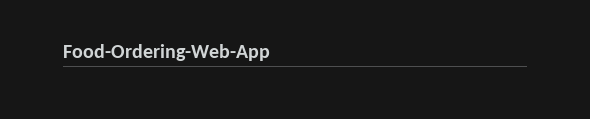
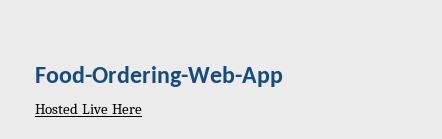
+ Hosted Live Here

